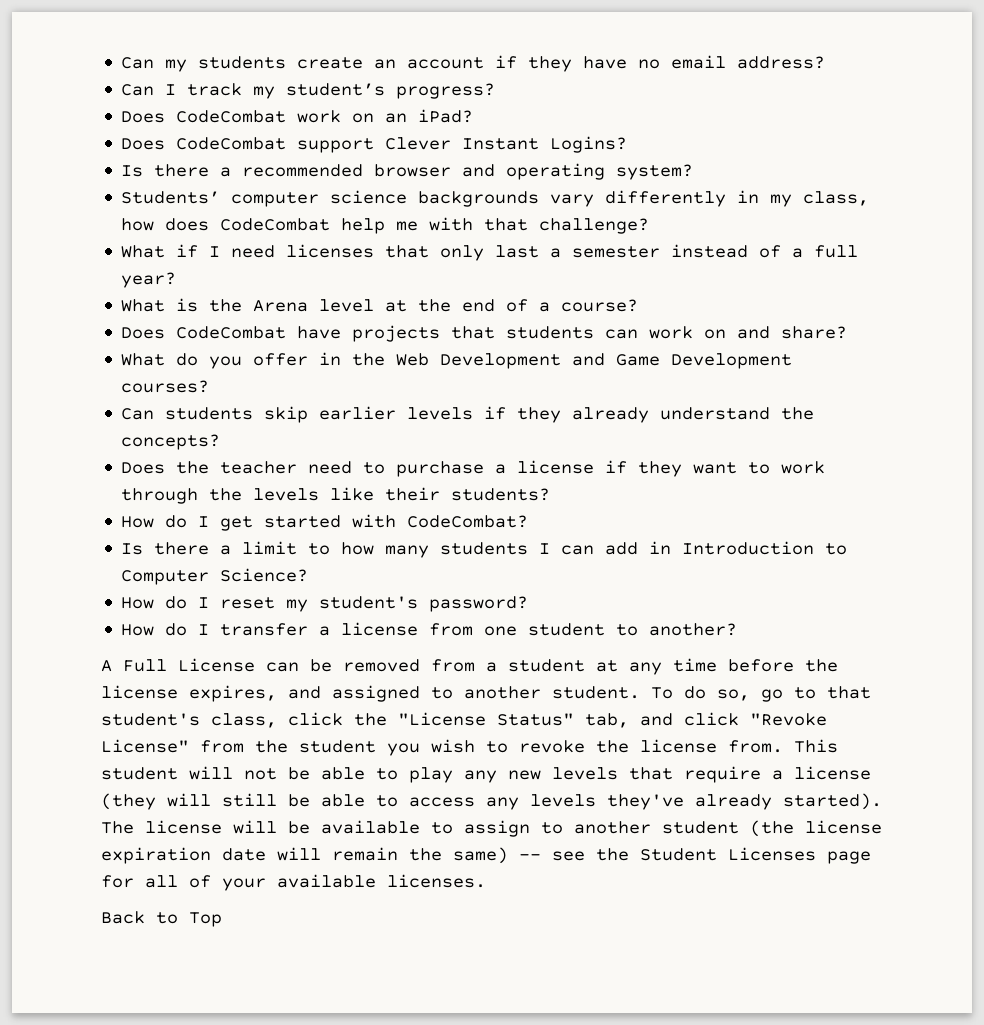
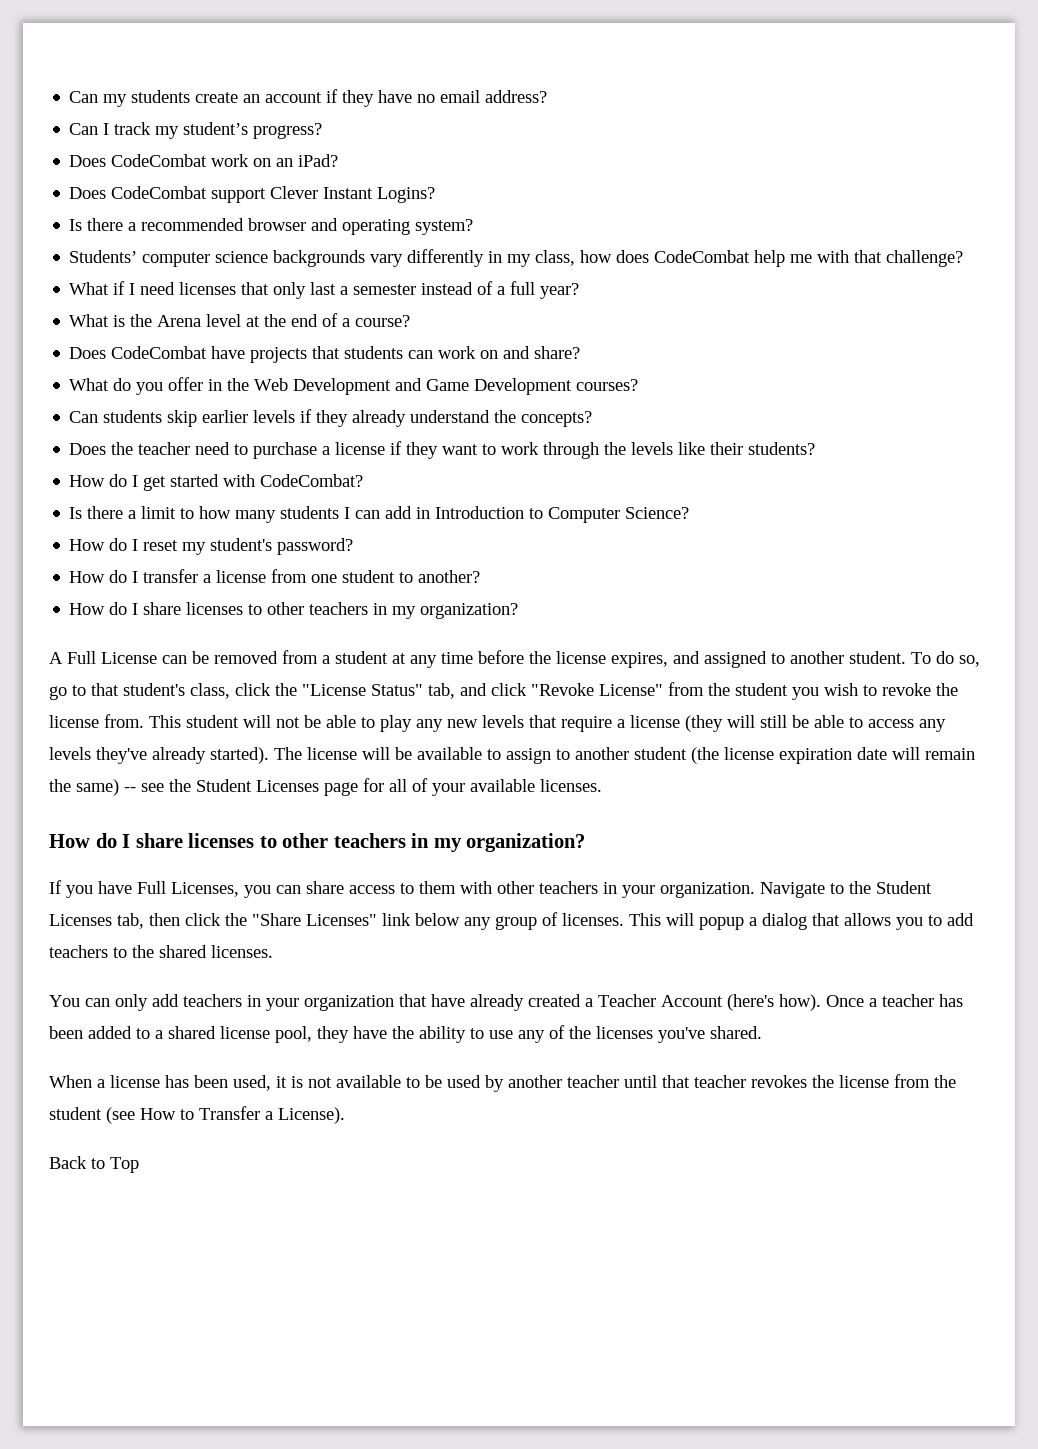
  How do I transfer a license from one student to another?
+ How do I share licenses to other teachers in my organization?
  The license will be available to assign to another student (the license expiration date will remain the same) -- see the Student Licenses page for all of your available licenses.
+ How do I share licenses to other teachers in my organization?
+ If you have Full Licenses, you can share access to them with other teachers in your organization. Navigate to the Student Licenses tab, then click the "Share Licenses" link below any group of licenses. This will popup a dialog that allows you to add teachers to the shared licenses.
+ You can only add teachers in your organization that have already created a Teacher Account (here's how). Once a teacher has been added to a shared license pool, they have the ability to use any of the licenses you've shared.
+ When a license has been used, it is not available to be used by another teacher until that teacher revokes the license from the student (see How to Transfer a License).

